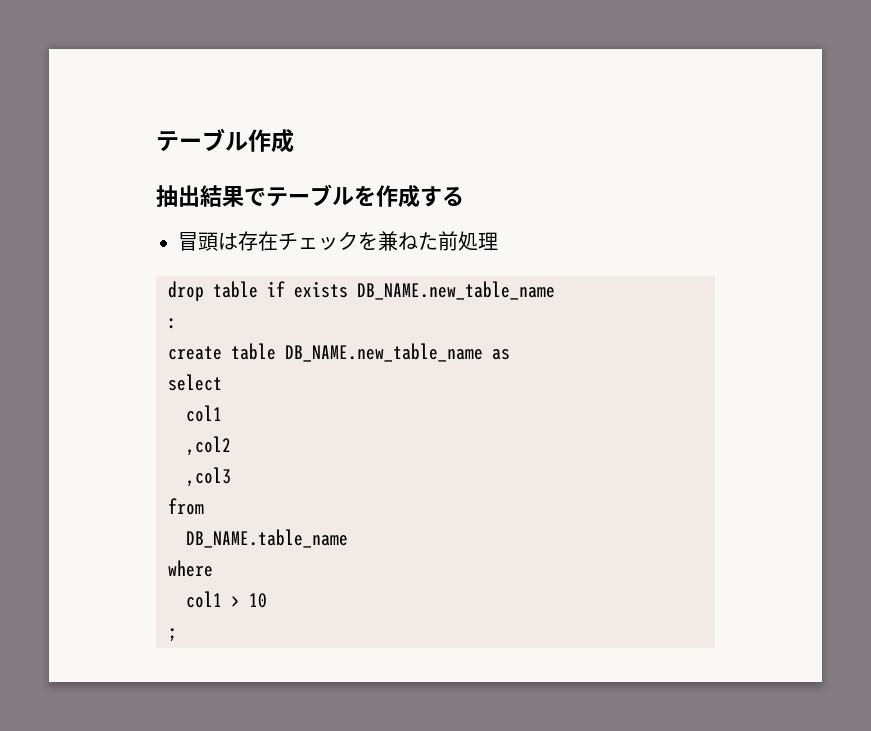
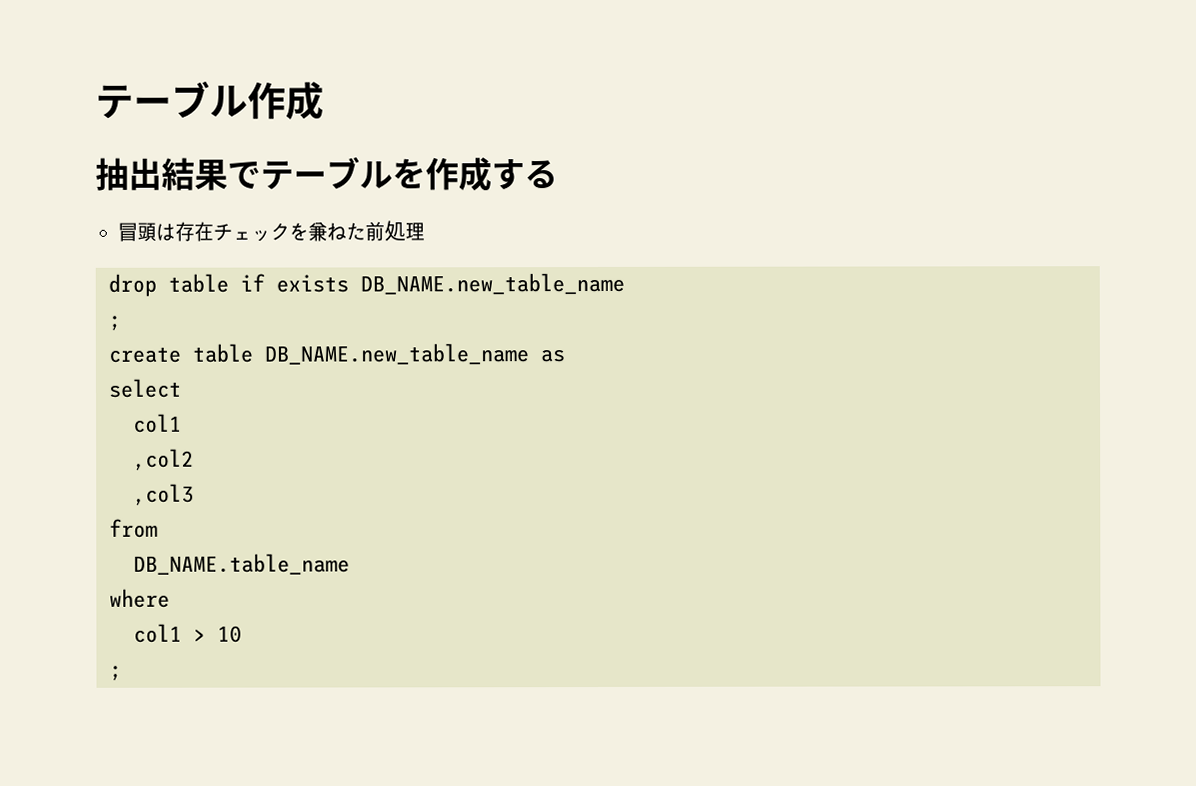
  drop table if exists DB_NAME.new_table_name
- :
+ ;

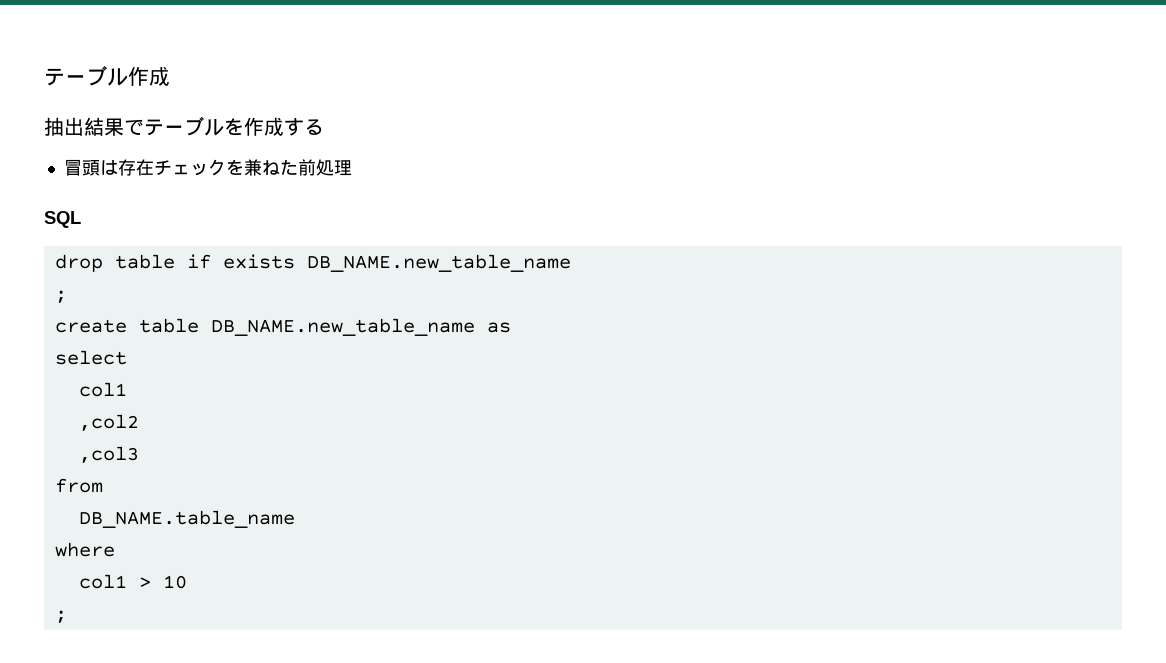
+ SQL

